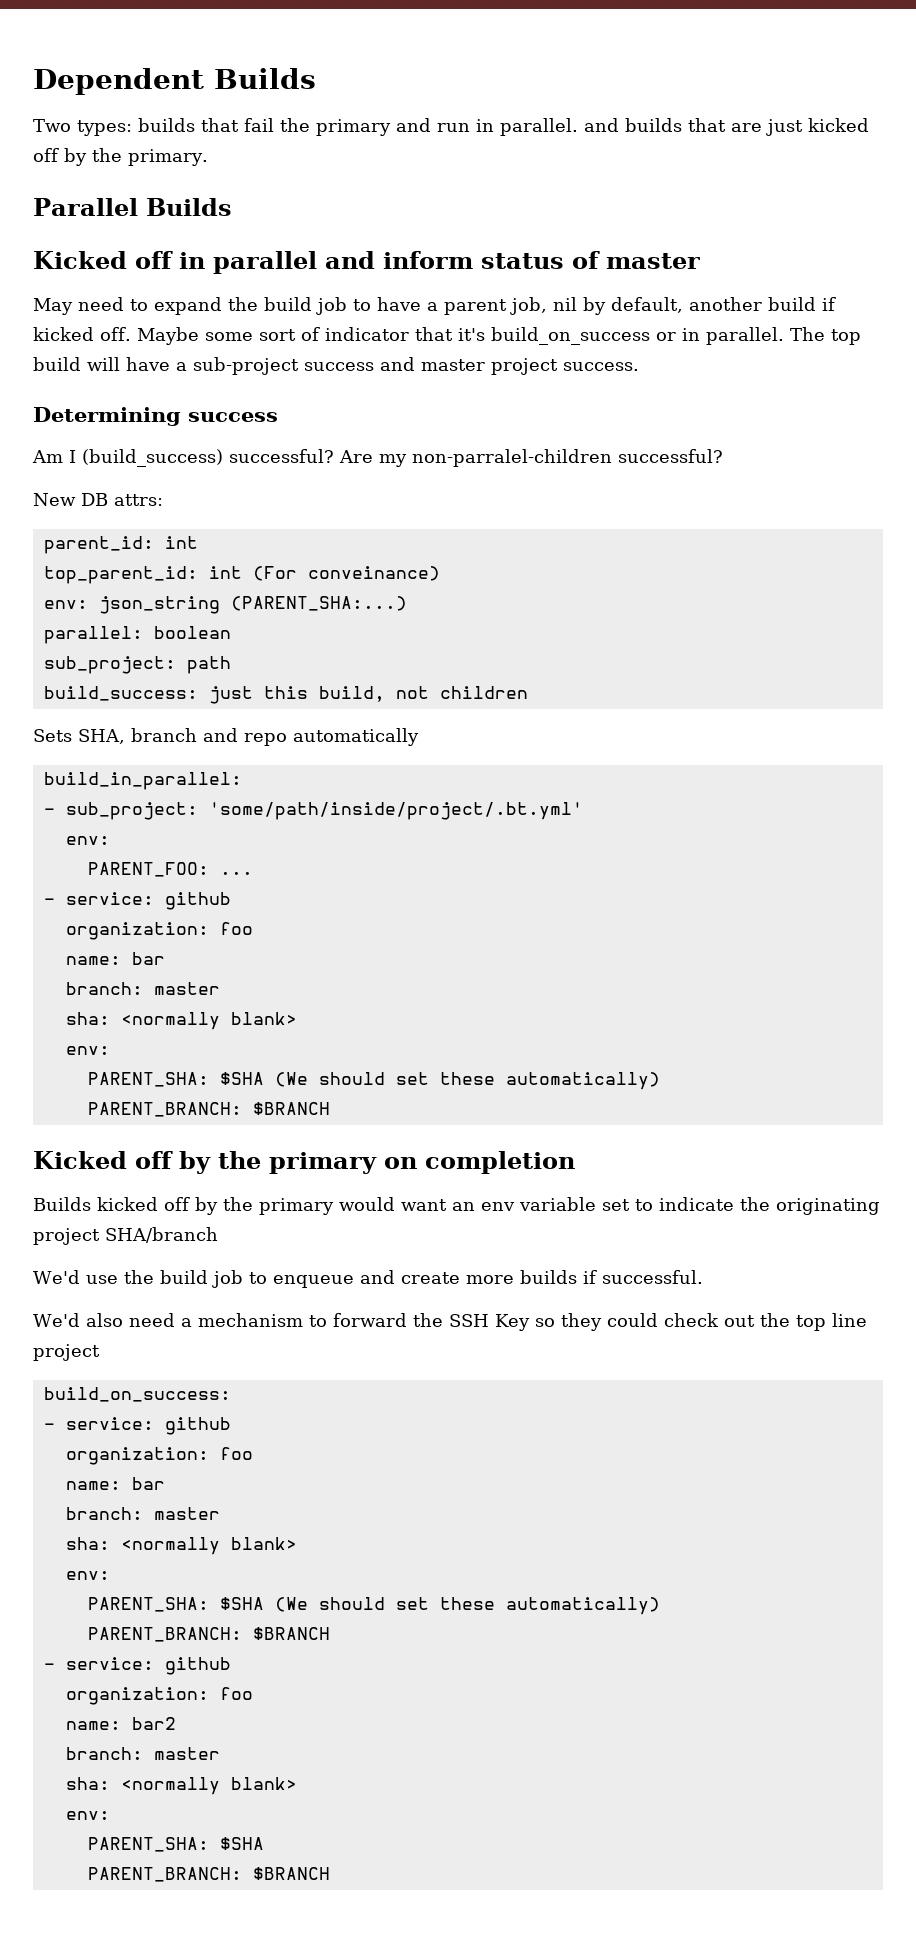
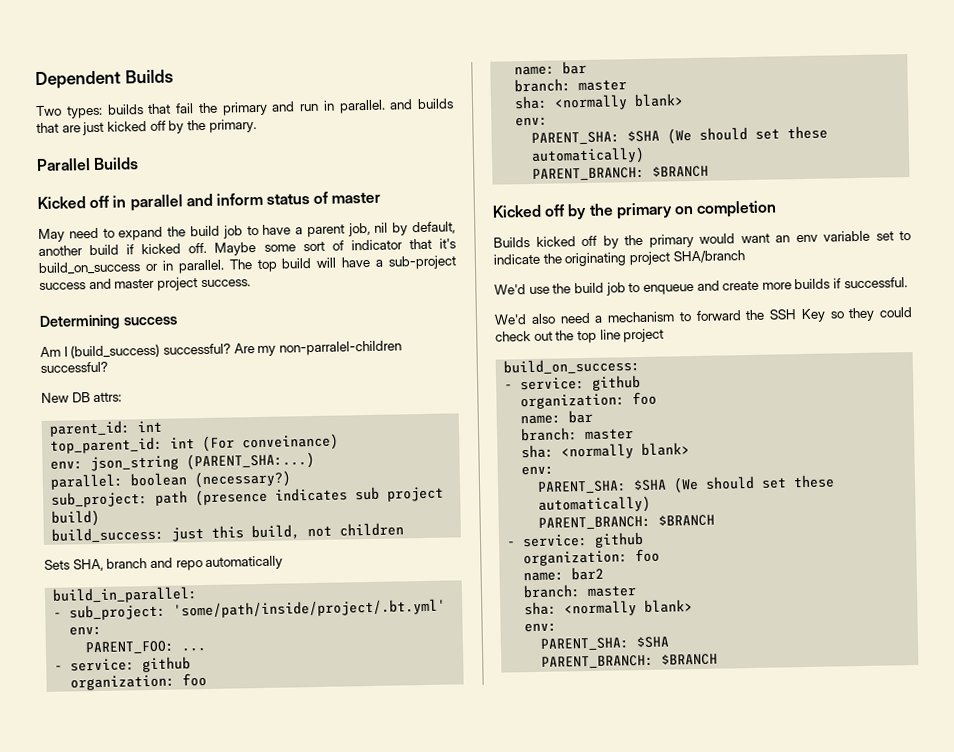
- parallel: boolean
+ parallel: boolean (necessary?)
- sub_project: path
+ sub_project: path (presence indicates sub project build)

